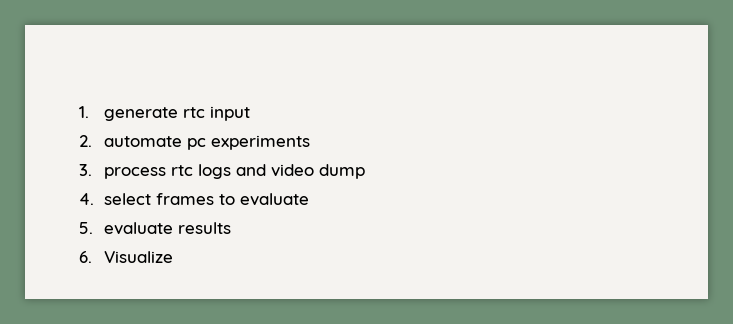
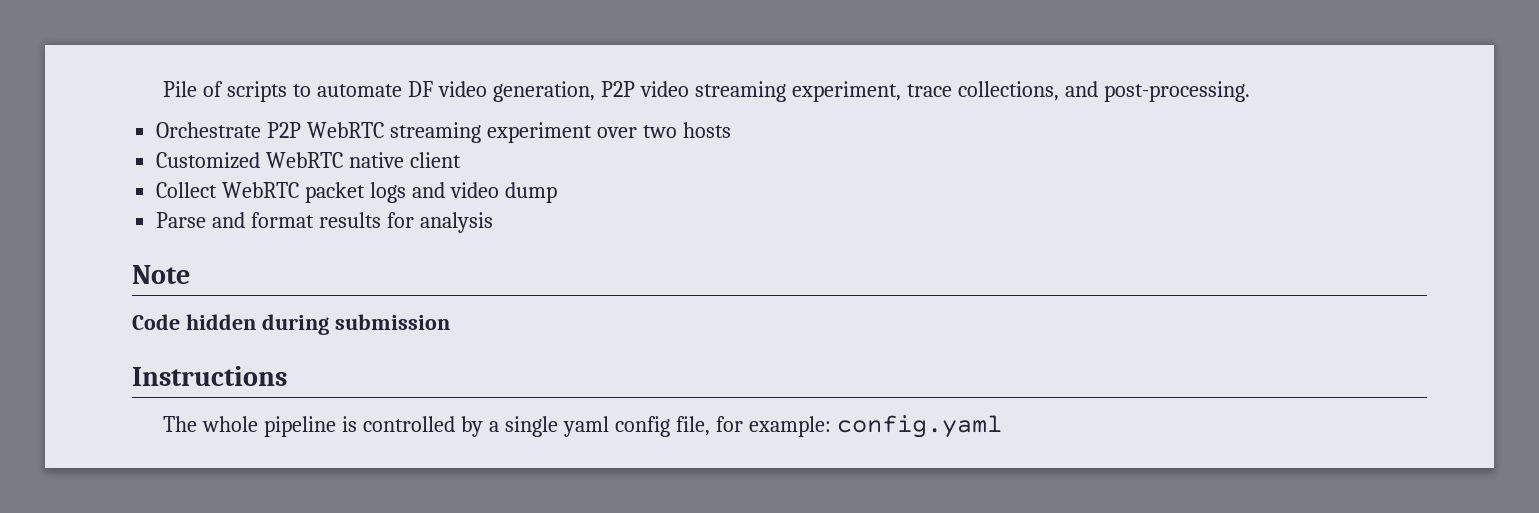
- 1. generate rtc input
- 2. automate pc experiments
- 3. process rtc logs and video dump
- 4. select frames to evaluate
- 5. evaluate results
- 6. Visualize
+ Pile of scripts to automate DF video generation, P2P video streaming experiment, trace collections, and post-processing.
+ Orchestrate P2P WebRTC streaming experiment over two hosts
+ Customized WebRTC native client
+ Collect WebRTC packet logs and video dump
+ Parse and format results for analysis
+ Note
+ Code hidden during submission
+ Instructions
+ The whole pipeline is controlled by a single yaml config file, for example: config.yaml

